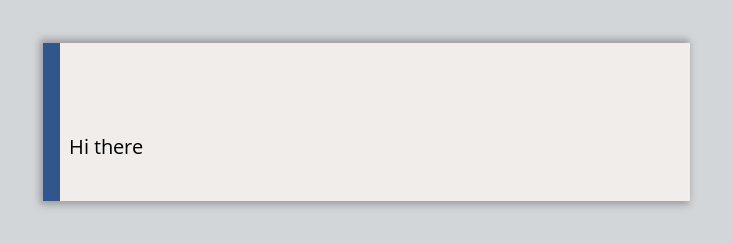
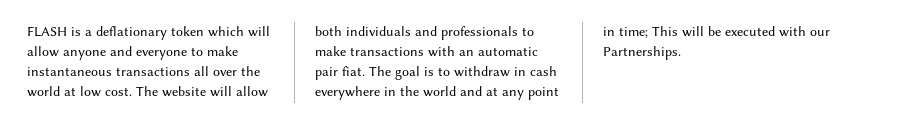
- Hi there
+ FLASH is a deflationary token which will allow anyone and everyone to make instantaneous transactions all over the world at low cost. The website will allow both individuals and professionals to make transactions with an automatic pair fiat. The goal is to withdraw in cash everywhere in the world and at any point in time; This will be executed with our Partnerships.

